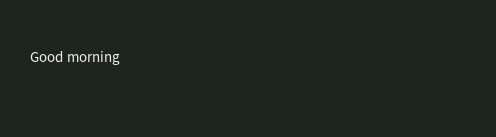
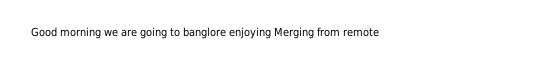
- Good morning
+ Good morning we are going to banglore enjoying Merging from remote

